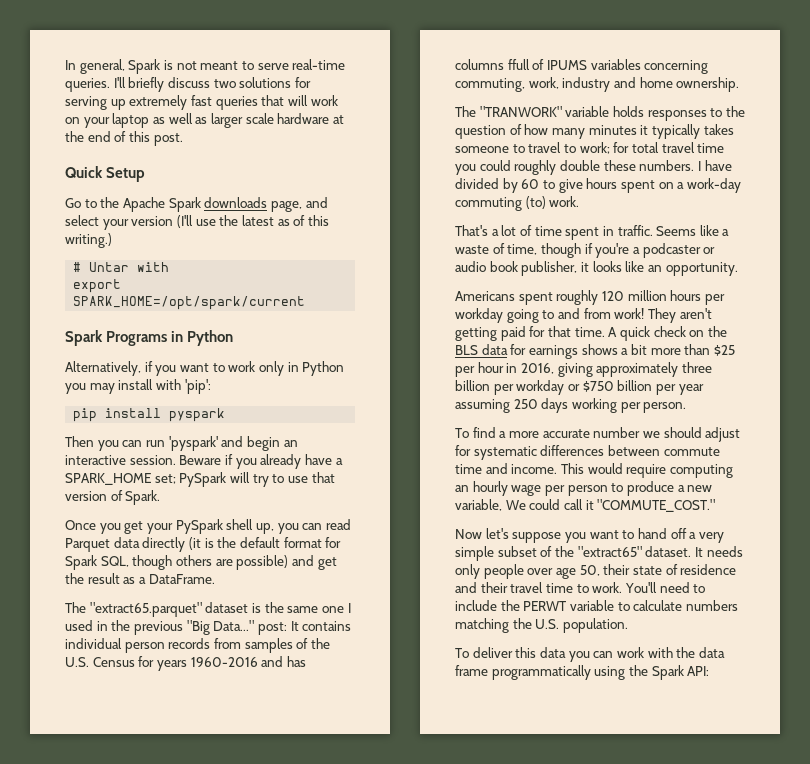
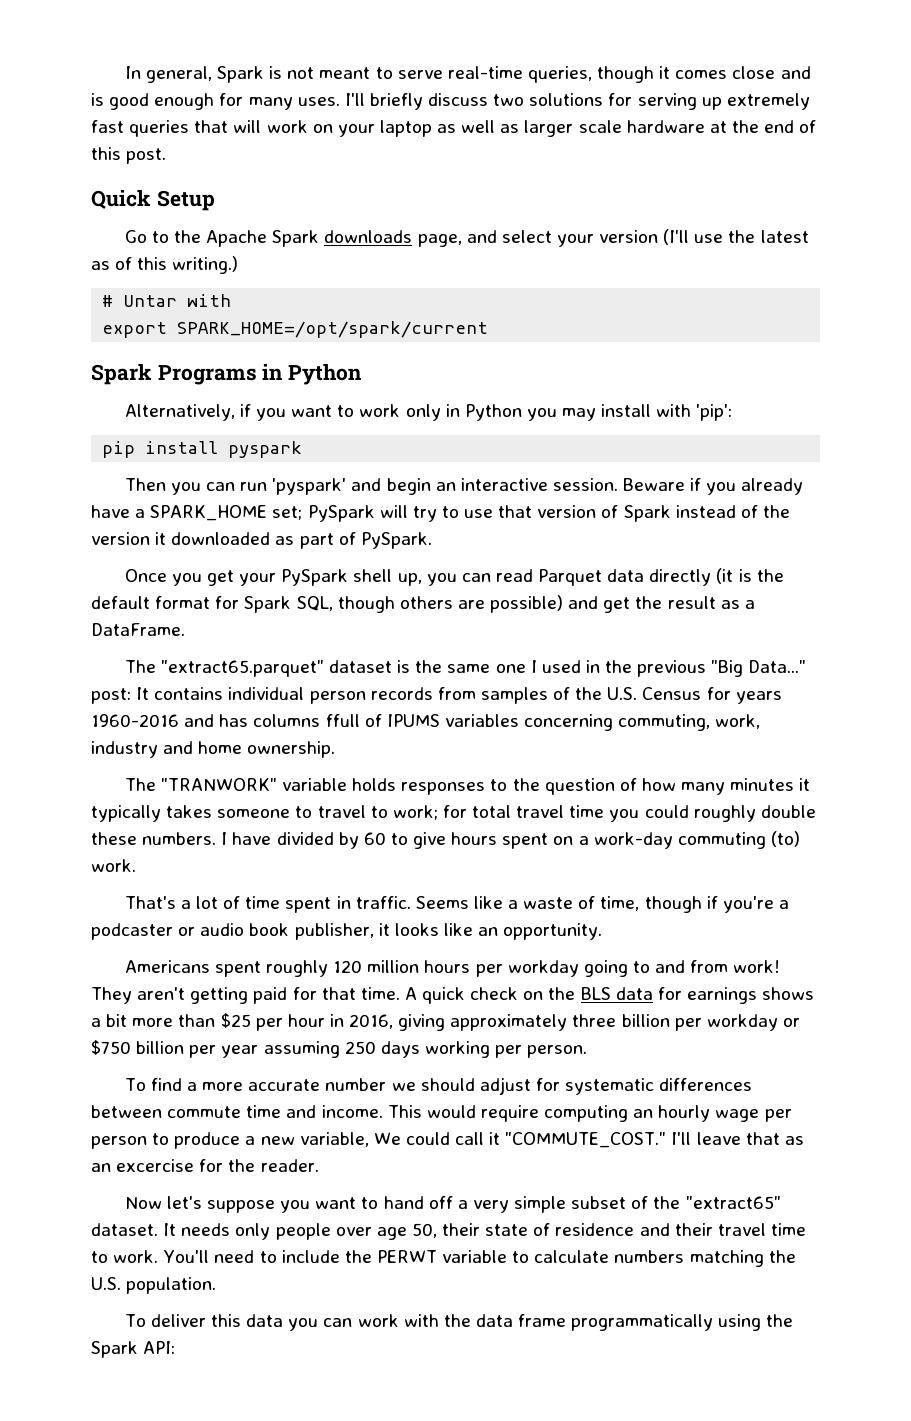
- In general, Spark is not meant to serve real-time queries.
+ In general, Spark is not meant to serve real-time queries, though it comes close and is good enough for many uses.
- Beware if you already have a SPARK_HOME set; PySpark will try to use that version of Spark.
+ Beware if you already have a SPARK_HOME set; PySpark will try to use that version of Spark instead of the version it downloaded as part of PySpark.
+ I'll leave that as an excercise for the reader.

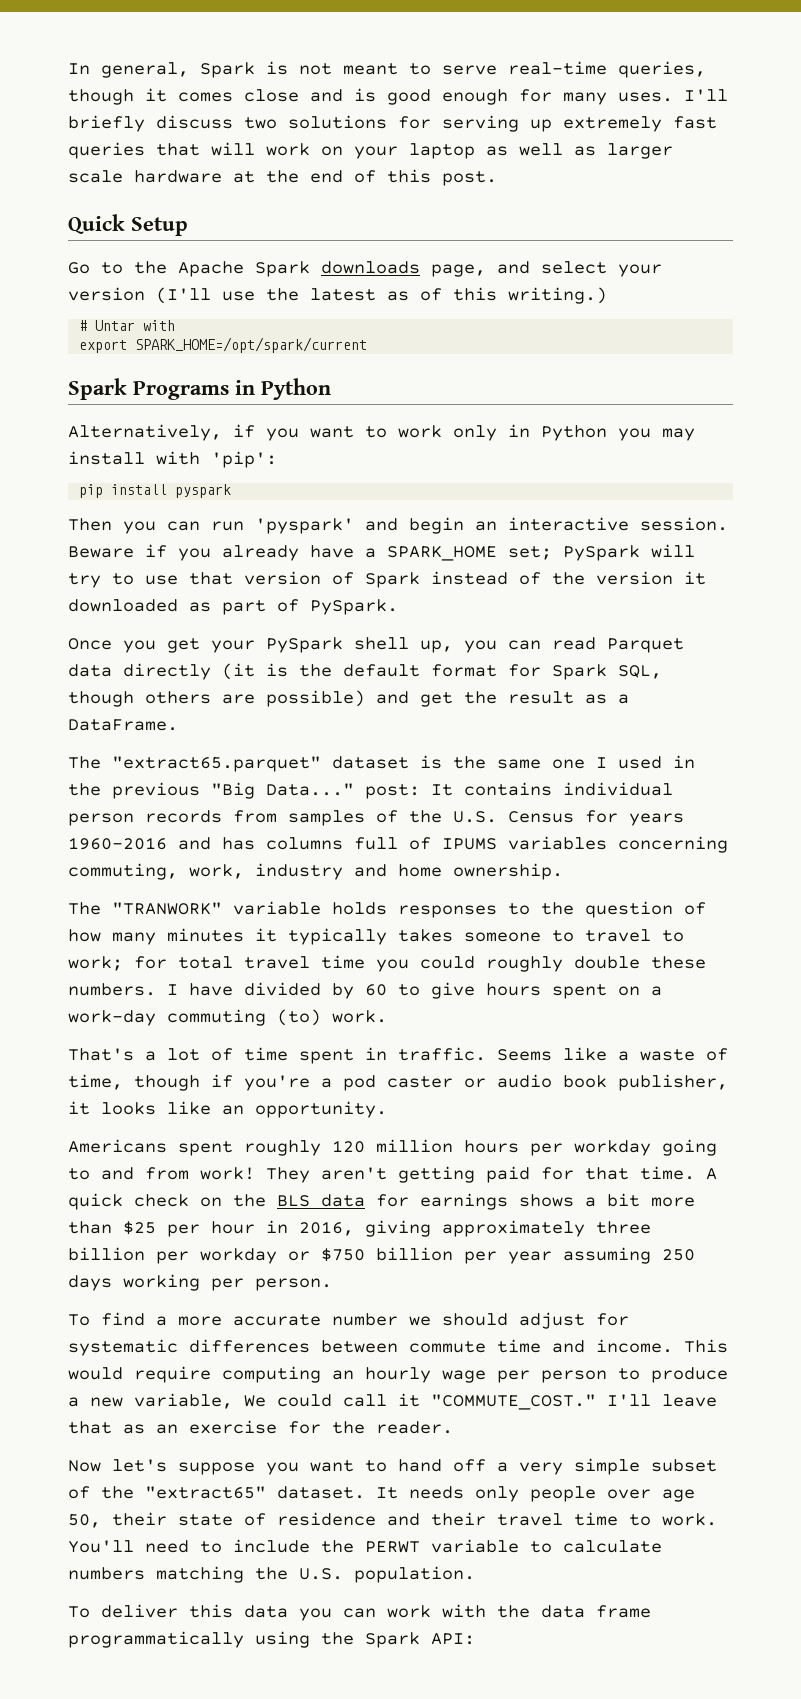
- The "extract65.parquet" dataset is the same one I used in the previous "Big Data..." post: It contains individual person records from samples of the U.S. Census for years 1960-2016 and has columns ffull of IPUMS variables concerning commuting, work, industry and home ownership.
+ The "extract65.parquet" dataset is the same one I used in the previous "Big Data..." post: It contains individual person records from samples of the U.S. Census for years 1960-2016 and has columns full of IPUMS variables concerning commuting, work, industry and home ownership.
- Seems like a waste of time, though if you're a podcaster or audio book publisher, it looks like an opportunity.
+ Seems like a waste of time, though if you're a pod caster or audio book publisher, it looks like an opportunity.
- I'll leave that as an excercise for the reader.
+ I'll leave that as an exercise for the reader.

